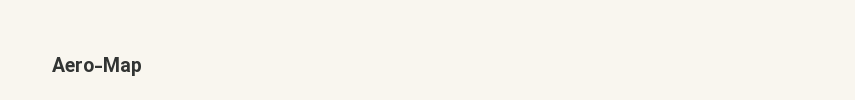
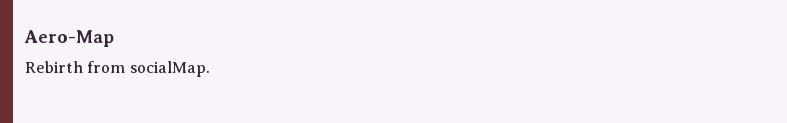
+ Rebirth from socialMap.

